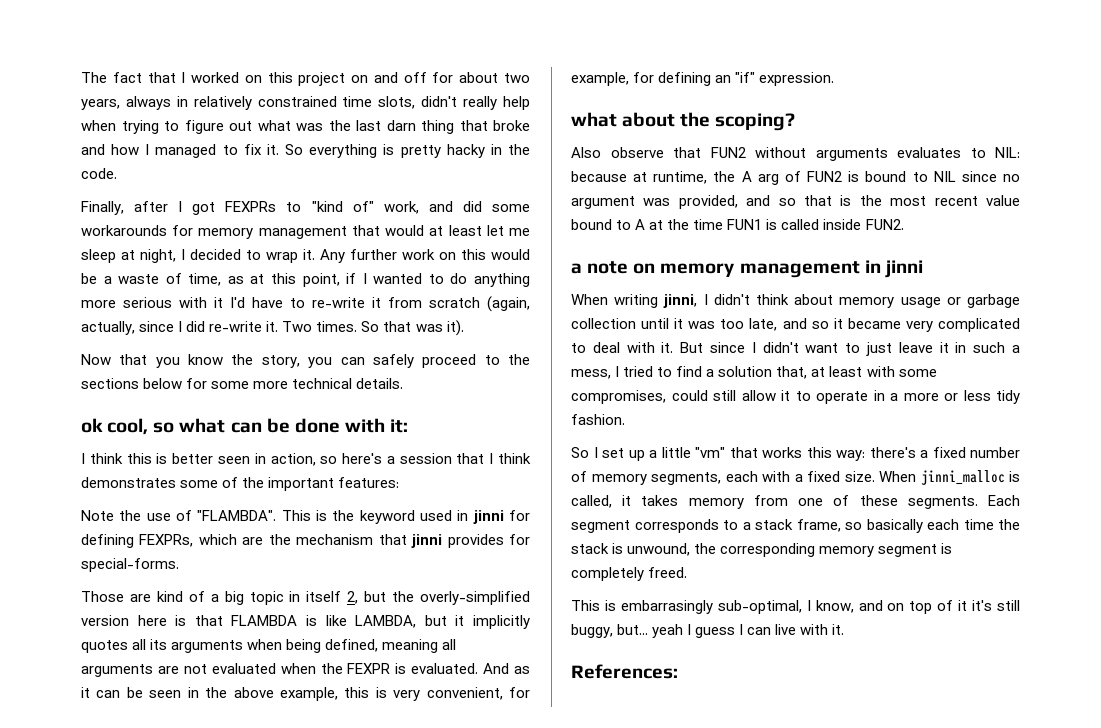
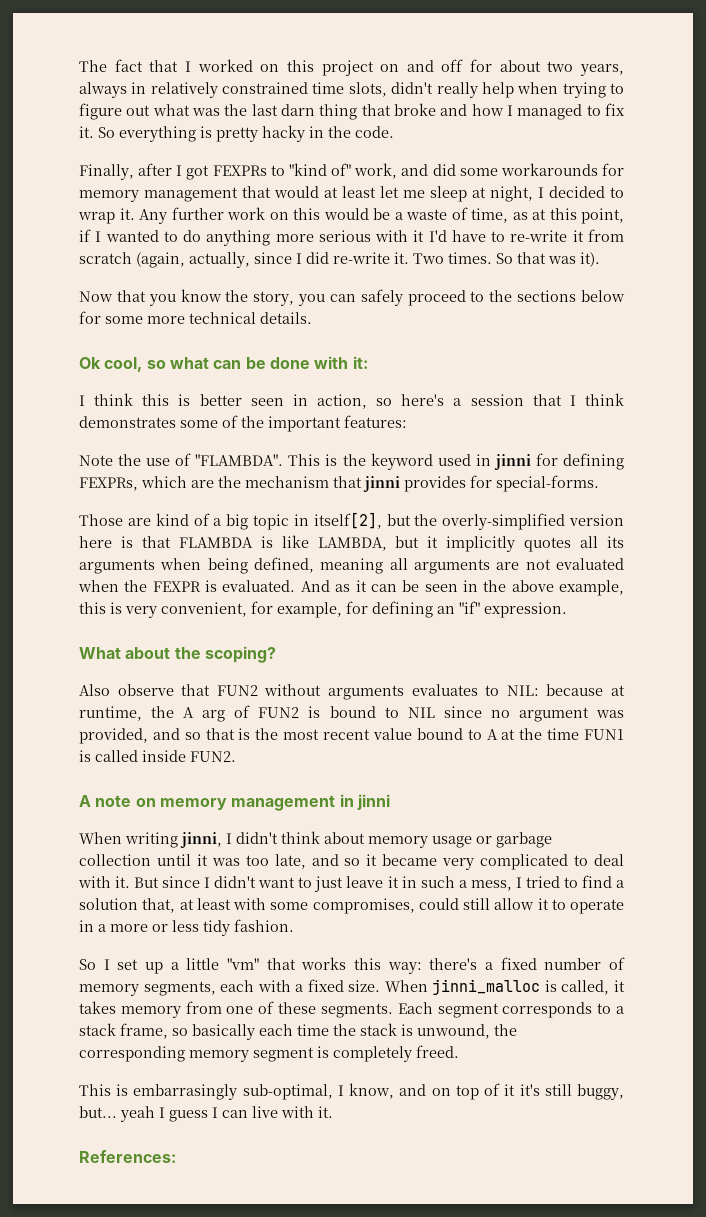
- ok cool, so what can be done with it:
+ Ok cool, so what can be done with it:
- Those are kind of a big topic in itself 2, but the overly-simplified version here is that FLAMBDA is like LAMBDA, but it implicitly quotes all its arguments when being defined, meaning all arguments are not evaluated when the FEXPR is evaluated.
+ Those are kind of a big topic in itself[2], but the overly-simplified version here is that FLAMBDA is like LAMBDA, but it implicitly quotes all its arguments when being defined, meaning all arguments are not evaluated when the FEXPR is evaluated.
- what about the scoping?
+ What about the scoping?
- a note on memory management in jinni
+ A note on memory management in jinni

